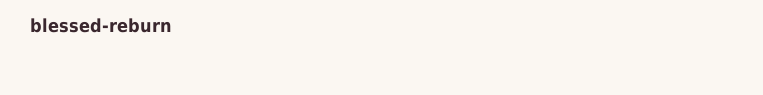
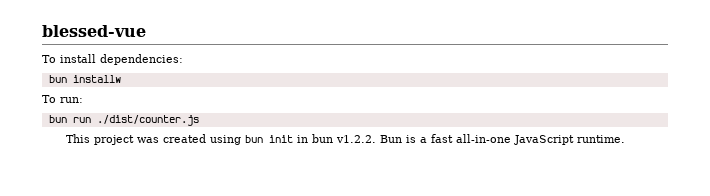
- blessed-reburn
+ blessed-vue
+ To install dependencies:
+ bun installw
+ To run:
+ bun run ./dist/counter.js
+ This project was created using bun init in bun v1.2.2. Bun is a fast all-in-one JavaScript runtime.

